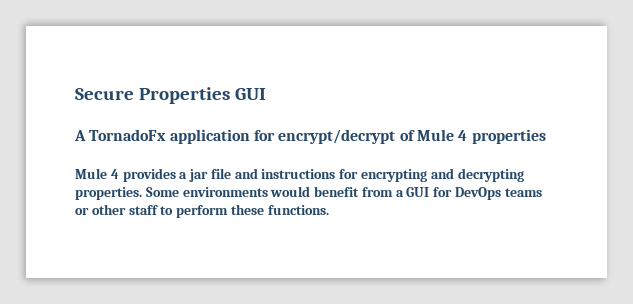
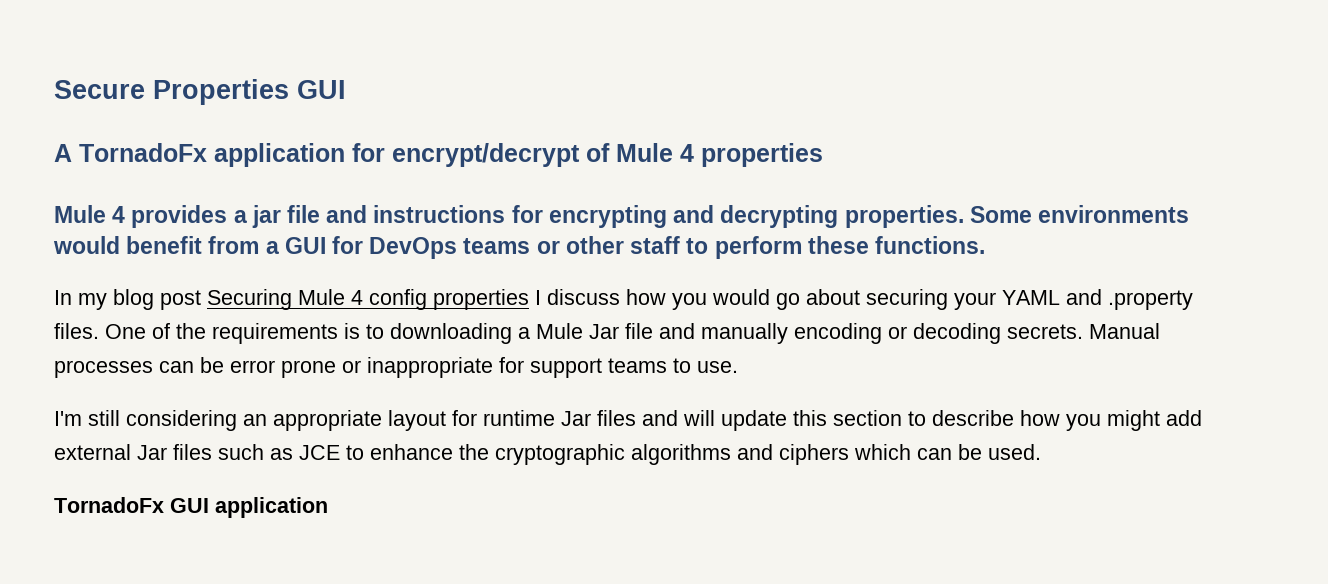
+ In my blog post Securing Mule 4 config properties I discuss how you would go about securing your YAML and .property files. One of the requirements is to downloading a Mule Jar file and manually encoding or decoding secrets. Manual processes can be error prone or inappropriate for support teams to use.
+ I'm still considering an appropriate layout for runtime Jar files and will update this section to describe how you might add external Jar files such as JCE to enhance the cryptographic algorithms and ciphers which can be used.
+ TornadoFx GUI application

